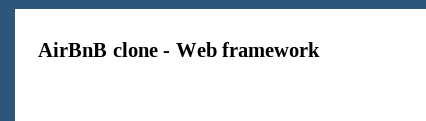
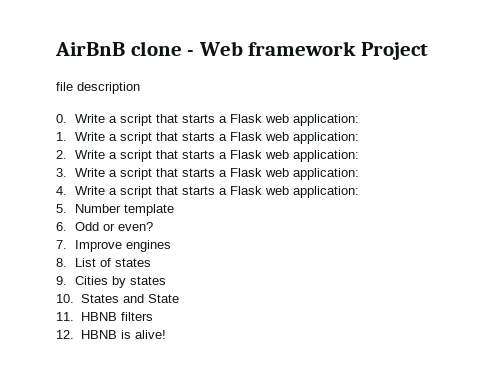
- AirBnB clone - Web framework
+ AirBnB clone - Web framework Project
+ file description
+ 0. Write a script that starts a Flask web application:
+ 1. Write a script that starts a Flask web application:
+ 2. Write a script that starts a Flask web application:
+ 3. Write a script that starts a Flask web application:
+ 4. Write a script that starts a Flask web application:
+ 5. Number template
+ 6. Odd or even?
+ 7. Improve engines
+ 8. List of states
+ 9. Cities by states
+ 10. States and State
+ 11. HBNB filters
+ 12. HBNB is alive!

